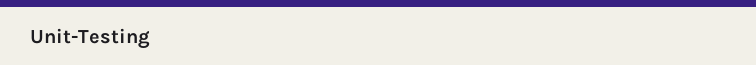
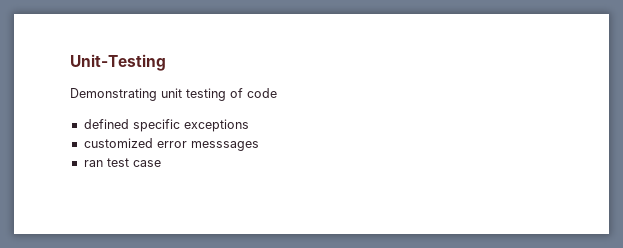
+ Demonstrating unit testing of code
+ defined specific exceptions
+ customized error messsages
+ ran test case

